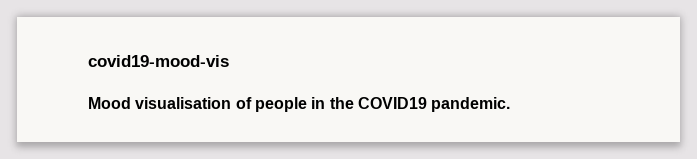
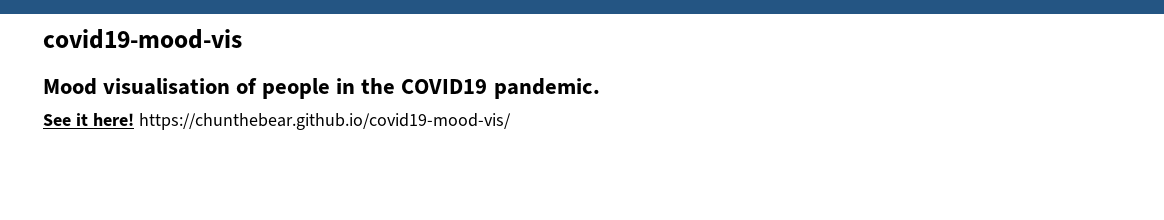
+ See it here! https://chunthebear.github.io/covid19-mood-vis/

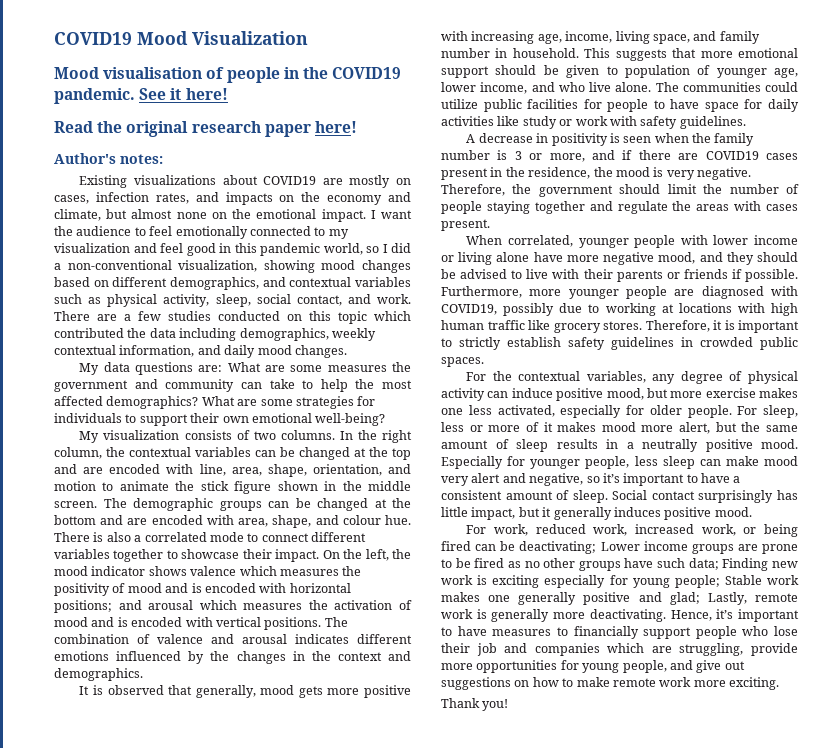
- covid19-mood-vis
+ COVID19 Mood Visualization
- Mood visualisation of people in the COVID19 pandemic.
- See it here! https://chunthebear.github.io/covid19-mood-vis/
+ Mood visualisation of people in the COVID19 pandemic. See it here!
+ Read the original research paper here!
+ Author's notes:
+ Existing visualizations about COVID19 are mostly on cases, infection rates, and impacts on the economy and climate, but almost none on the emotional impact. I want the audience to feel emotionally connected to my visualization and feel good in this pandemic world, so I did a non-conventional visualization, showing mood changes based on different demographics, and contextual variables such as physical activity, sleep, social contact, and work. There are a few studies conducted on this topic which contributed the data including demographics, weekly contextual information, and daily mood changes.
+ My data questions are: What are some measures the government and community can take to help the most affected demographics? What are some strategies for individuals to support their own emotional well-being?
+ My visualization consists of two columns. In the right column, the contextual variables can be changed at the top and are encoded with line, area, shape, orientation, and motion to animate the stick figure shown in the middle screen. The demographic groups can be changed at the bottom and are encoded with area, shape, and colour hue. There is also a correlated mode to connect different variables together to showcase their impact. On the left, the mood indicator shows valence which measures the positivity of mood and is encoded with horizontal positions; and arousal which measures the activation of mood and is encoded with vertical positions. The combination of valence and arousal indicates different emotions influenced by the changes in the context and demographics.
+ It is observed that generally, mood gets more positive with increasing age, income, living space, and family number in household. This suggests that more emotional support should be given to population of younger age, lower income, and who live alone. The communities could utilize public facilities for people to have space for daily activities like study or work with safety guidelines.
+ A decrease in positivity is seen when the family number is 3 or more, and if there are COVID19 cases present in the residence, the mood is very negative. Therefore, the government should limit the number of people staying together and regulate the areas with cases present.
+ When correlated, younger people with lower income or living alone have more negative mood, and they should be advised to live with their parents or friends if possible. Furthermore, more younger people are diagnosed with COVID19, possibly due to working at locations with high human traffic like grocery stores. Therefore, it is important to strictly establish safety guidelines in crowded public spaces.
+ For the contextual variables, any degree of physical activity can induce positive mood, but more exercise makes one less activated, especially for older people. For sleep, less or more of it makes mood more alert, but the same amount of sleep results in a neutrally positive mood. Especially for younger people, less sleep can make mood very alert and negative, so it’s important to have a consistent amount of sleep. Social contact surprisingly has little impact, but it generally induces positive mood.
+ For work, reduced work, increased work, or being fired can be deactivating; Lower income groups are prone to be fired as no other groups have such data; Finding new work is exciting especially for young people; Stable work makes one generally positive and glad; Lastly, remote work is generally more deactivating. Hence, it’s important to have measures to financially support people who lose their job and companies which are struggling, provide more opportunities for young people, and give out suggestions on how to make remote work more exciting.
+ Thank you!

